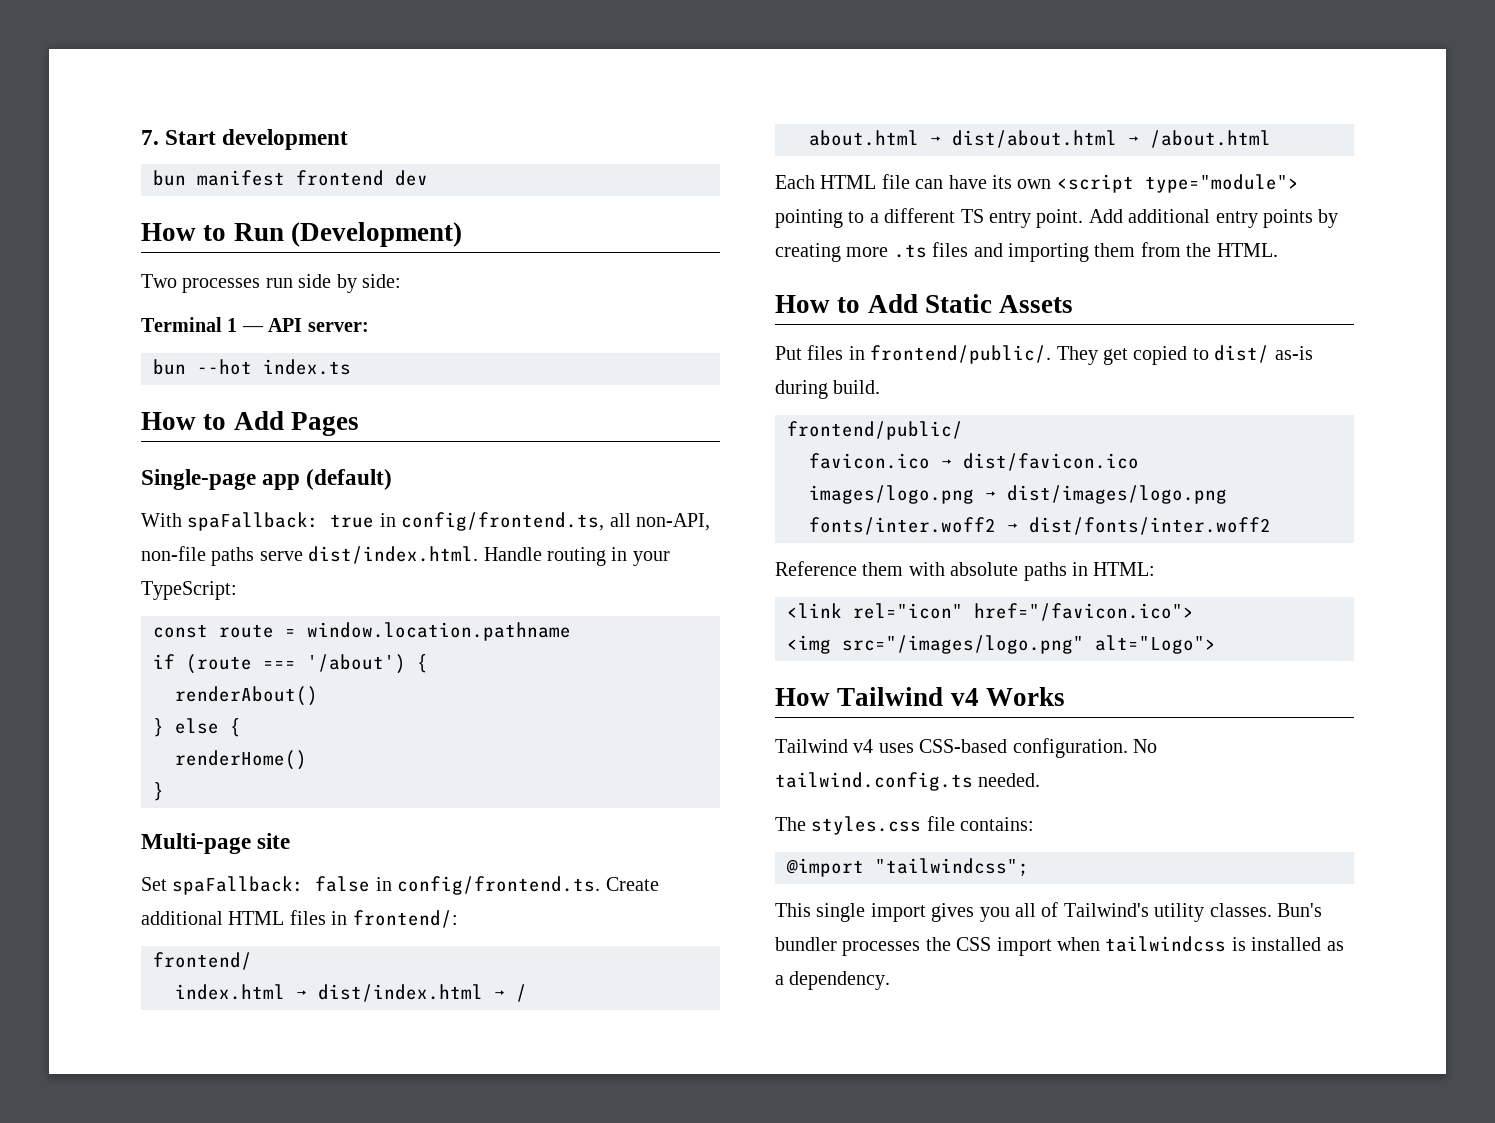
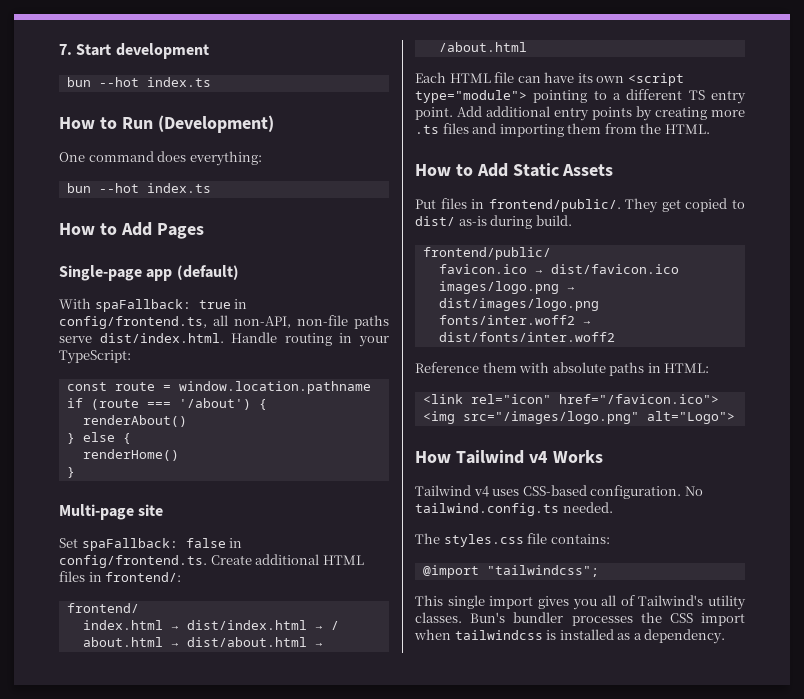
  7. Start development
- bun manifest frontend dev
+ bun --hot index.ts
- Two processes run side by side:
- Terminal 1 — API server:
+ One command does everything:

